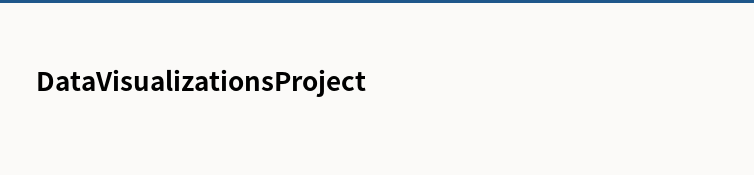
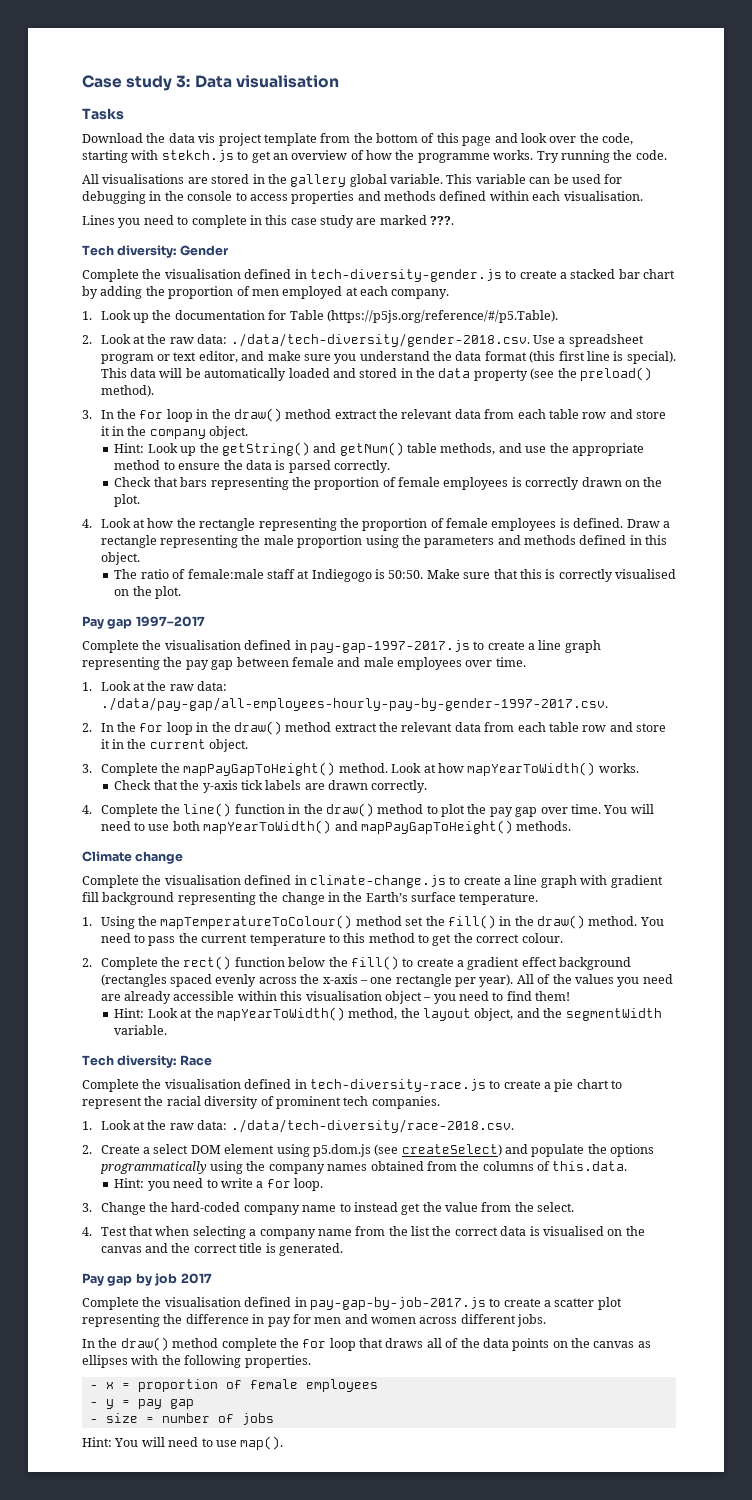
- DataVisualizationsProject
+ Case study 3: Data visualisation
+ Tasks
+ Download the data vis project template from the bottom of this page and look over the code, starting with stekch.js to get an overview of how the programme works. Try running the code.
+ All visualisations are stored in the gallery global variable. This variable can be used for debugging in the console to access properties and methods defined within each visualisation.
+ Lines you need to complete in this case study are marked ???.
+ Tech diversity: Gender
+ Complete the visualisation defined in tech-diversity-gender.js to create a stacked bar chart by adding the proportion of men employed at each company.
+ 1. Look up the documentation for Table (https://p5js.org/reference/#/p5.Table).
+ 2. Look at the raw data: ./data/tech-diversity/gender-2018.csv. Use a spreadsheet program or text editor, and make sure you understand the data format (this first line is special). This data will be automatically loaded and stored in the data property (see the preload() method).
+ 3. In the for loop in the draw() method extract the relevant data from each table row and store it in the company object.
+ Hint: Look up the getString() and getNum() table methods, and use the appropriate method to ensure the data is parsed correctly.
+ Check that bars representing the proportion of female employees is correctly drawn on the plot.
+ 4. Look at how the rectangle representing the proportion of female employees is defined. Draw a rectangle representing the male proportion using the parameters and methods defined in this object.
+ The ratio of female:male staff at Indiegogo is 50:50. Make sure that this is correctly visualised on the plot.
+ Pay gap 1997–2017
+ Complete the visualisation defined in pay-gap-1997-2017.js to create a line graph representing the pay gap between female and male employees over time.
+ 1. Look at the raw data: ./data/pay-gap/all-employees-hourly-pay-by-gender-1997-2017.csv.
+ 2. In the for loop in the draw() method extract the relevant data from each table row and store it in the current object.
+ 3. Complete the mapPayGapToHeight() method. Look at how mapYearToWidth() works.
+ Check that the y-axis tick labels are drawn correctly.
+ 4. Complete the line() function in the draw() method to plot the pay gap over time. You will need to use both mapYearToWidth() and mapPayGapToHeight() methods.
+ Climate change
+ Complete the visualisation defined in climate-change.js to create a line graph with gradient fill background representing the change in the Earth’s surface temperature.
+ 1. Using the mapTemperatureToColour() method set the fill() in the draw() method. You need to pass the current temperature to this method to get the correct colour.
+ 2. Complete the rect() function below the fill() to create a gradient effect background (rectangles spaced evenly across the x-axis – one rectangle per year). All of the values you need are already accessible within this visualisation object – you need to find them!
+ Hint: Look at the mapYearToWidth() method, the layout object, and the segmentWidth variable.
+ Tech diversity: Race
+ Complete the visualisation defined in tech-diversity-race.js to create a pie chart to represent the racial diversity of prominent tech companies.
+ 1. Look at the raw data: ./data/tech-diversity/race-2018.csv.
+ 2. Create a select DOM element using p5.dom.js (see createSelect) and populate the options programmatically using the company names obtained from the columns of this.data.
+ Hint: you need to write a for loop.
+ 3. Change the hard-coded company name to instead get the value from the select.
+ 4. Test that when selecting a company name from the list the correct data is visualised on the canvas and the correct title is generated.
+ Pay gap by job 2017
+ Complete the visualisation defined in pay-gap-by-job-2017.js to create a scatter plot representing the difference in pay for men and women across different jobs.
+ In the draw() method complete the for loop that draws all of the data points on the canvas as ellipses with the following properties.
+ - x = proportion of female employees
+ - y = pay gap
+ - size = number of jobs
+ Hint: You will need to use map().

